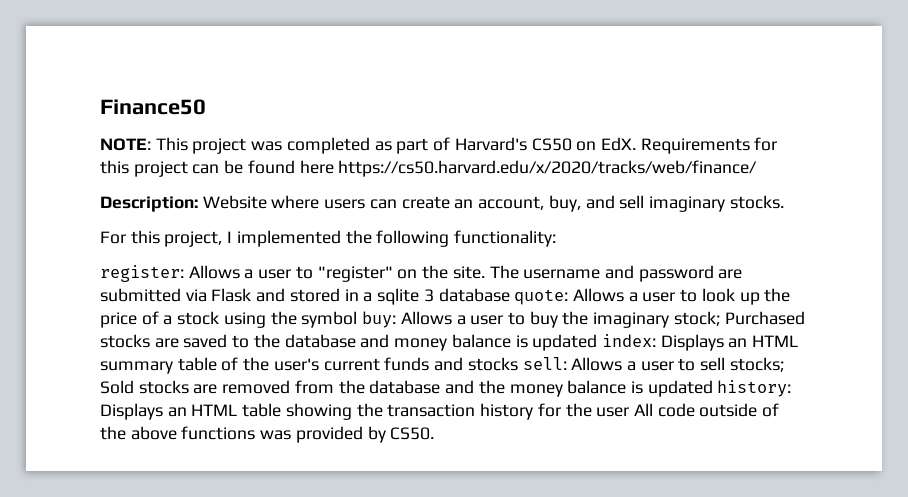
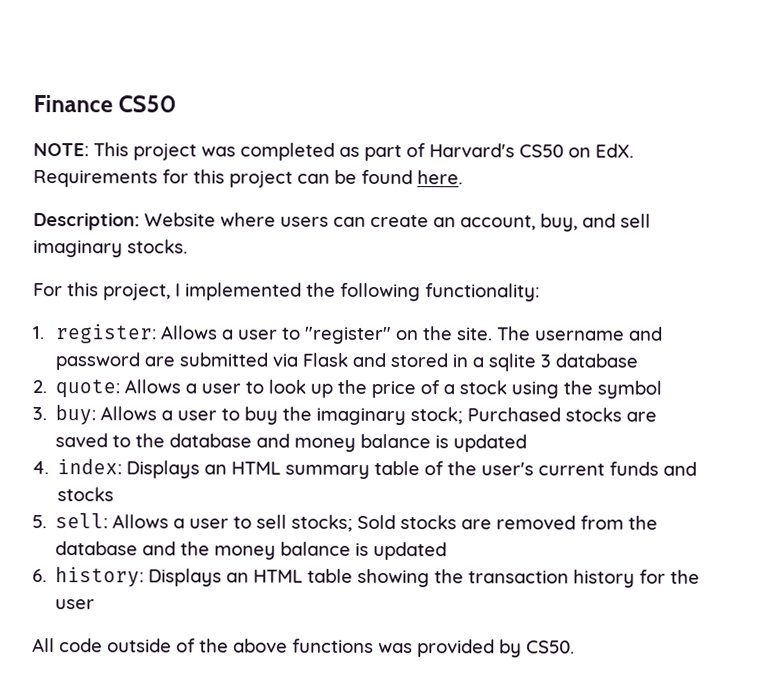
- Finance50
+ Finance CS50
- NOTE: This project was completed as part of Harvard's CS50 on EdX. Requirements for this project can be found here https://cs50.harvard.edu/x/2020/tracks/web/finance/
+ NOTE: This project was completed as part of Harvard's CS50 on EdX. Requirements for this project can be found here.
- register: Allows a user to "register" on the site.
+ 1. register: Allows a user to "register" on the site.
- The username and password are submitted via Flask and stored in a sqlite 3 database quote:
+ The username and password are submitted via Flask and stored in a sqlite 3 database
+ 2. quote:
- Allows a user to look up the price of a stock using the symbol buy:
+ Allows a user to look up the price of a stock using the symbol
+ 3. buy:
- Purchased stocks are saved to the database and money balance is updated index:
+ Purchased stocks are saved to the database and money balance is updated
+ 4. index:
- Displays an HTML summary table of the user's current funds and stocks sell:
+ Displays an HTML summary table of the user's current funds and stocks
+ 5. sell:
- Sold stocks are removed from the database and the money balance is updated history:
+ Sold stocks are removed from the database and the money balance is updated
+ 6. history:
- Displays an HTML table showing the transaction history for the user All code outside of the above functions was provided by CS50.
+ Displays an HTML table showing the transaction history for the user
+ All code outside of the above functions was provided by CS50.

